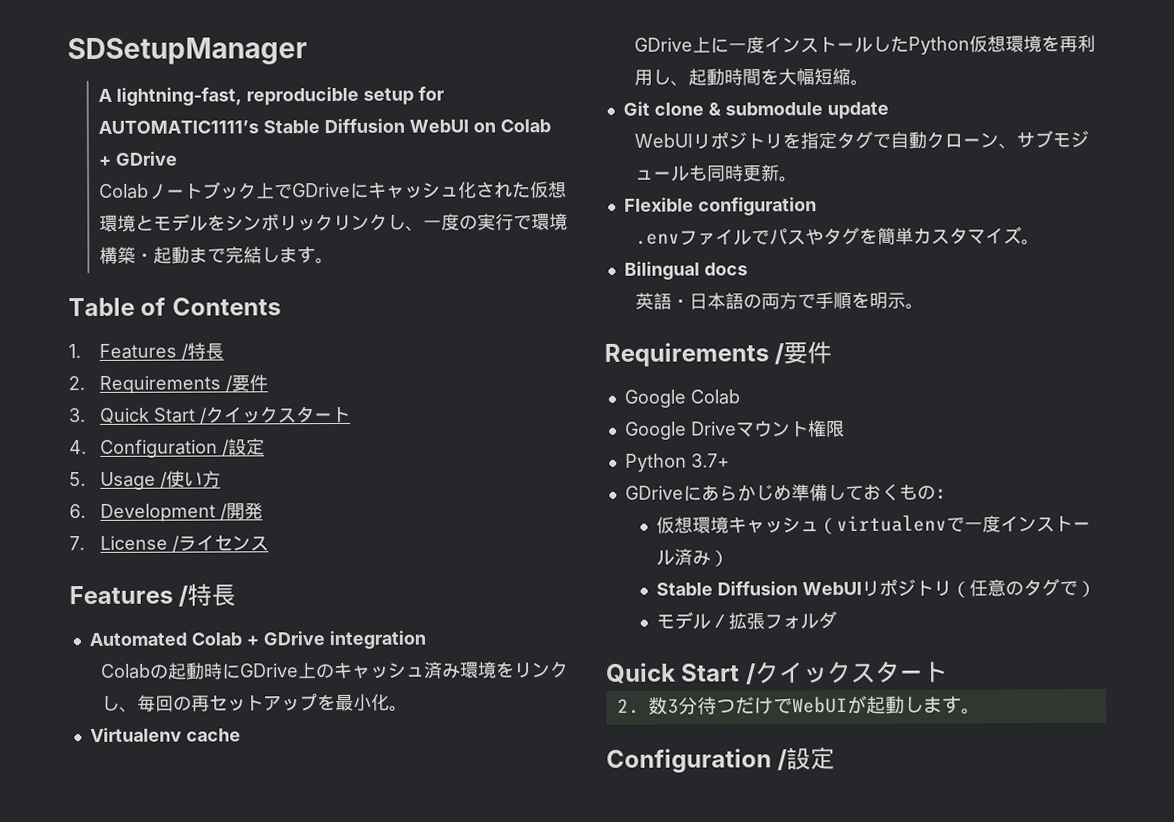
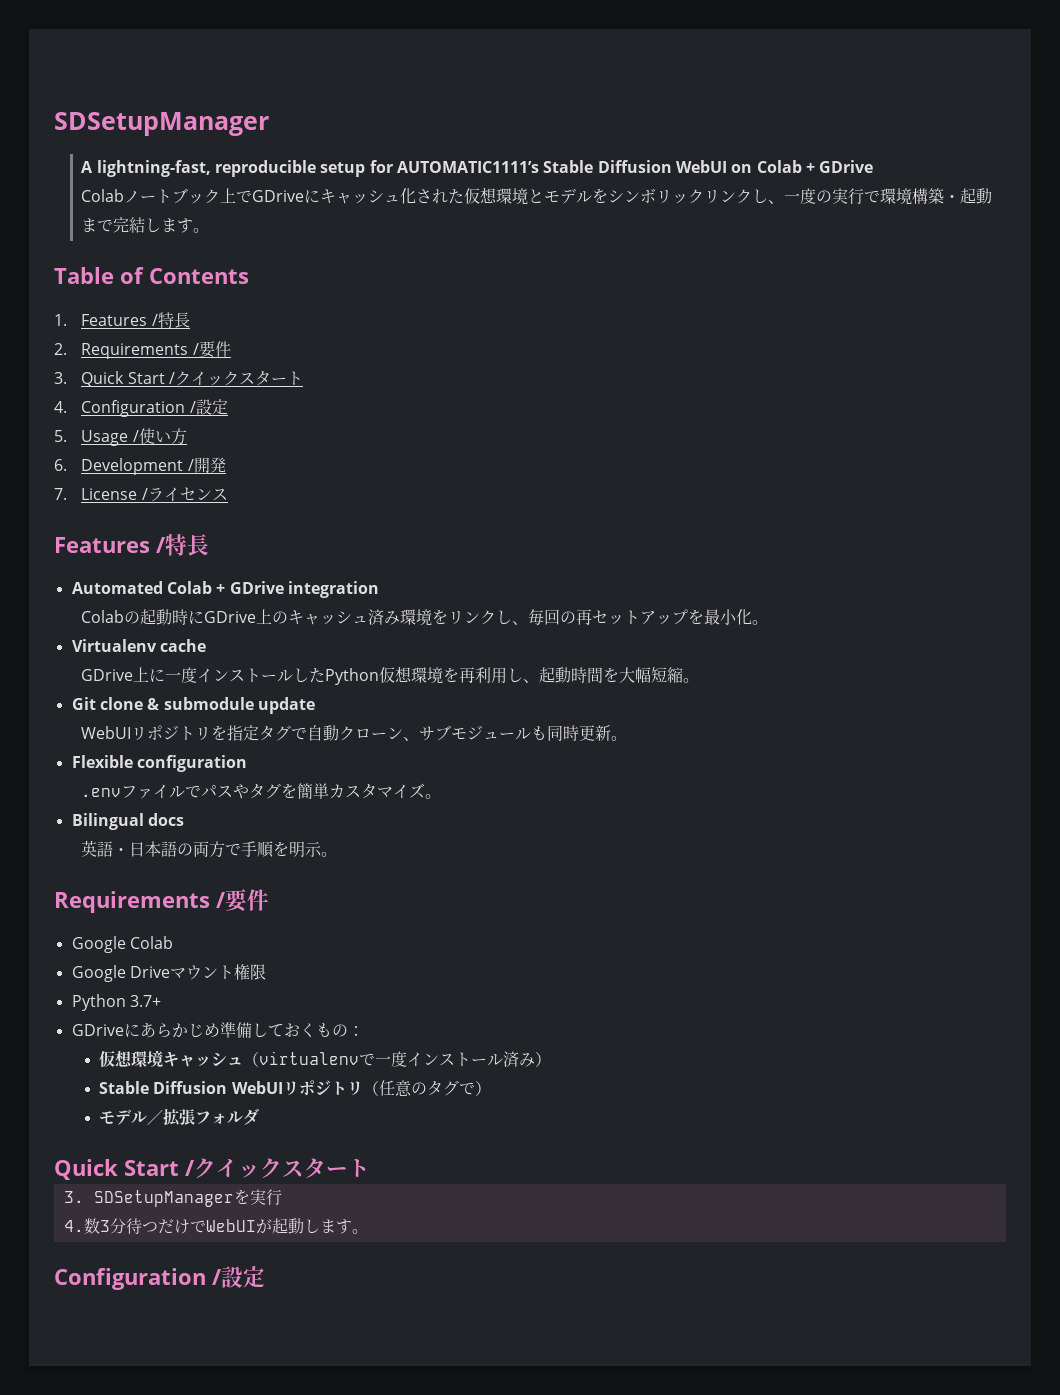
- 2.数3分待つだけでWebUIが起動します。
+ 3. SDSetupManagerを実行
+ 4.数3分待つだけでWebUIが起動します。

